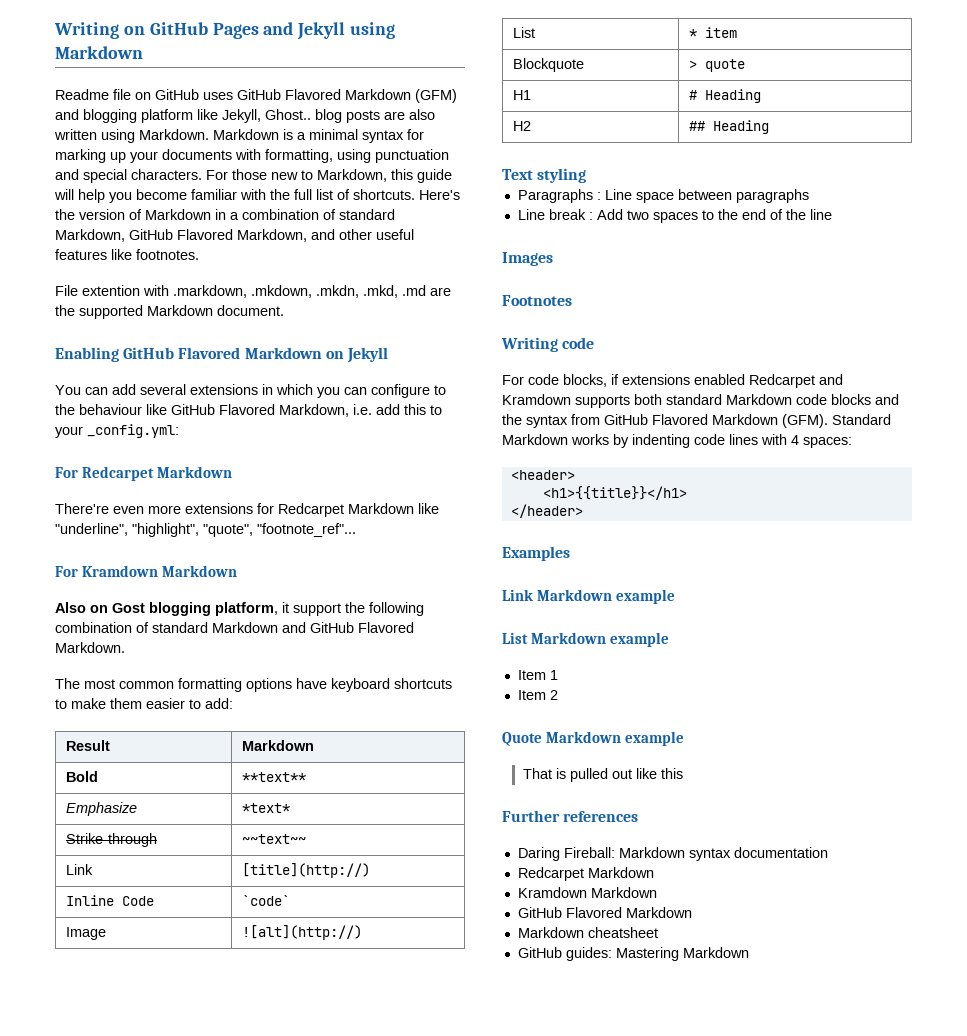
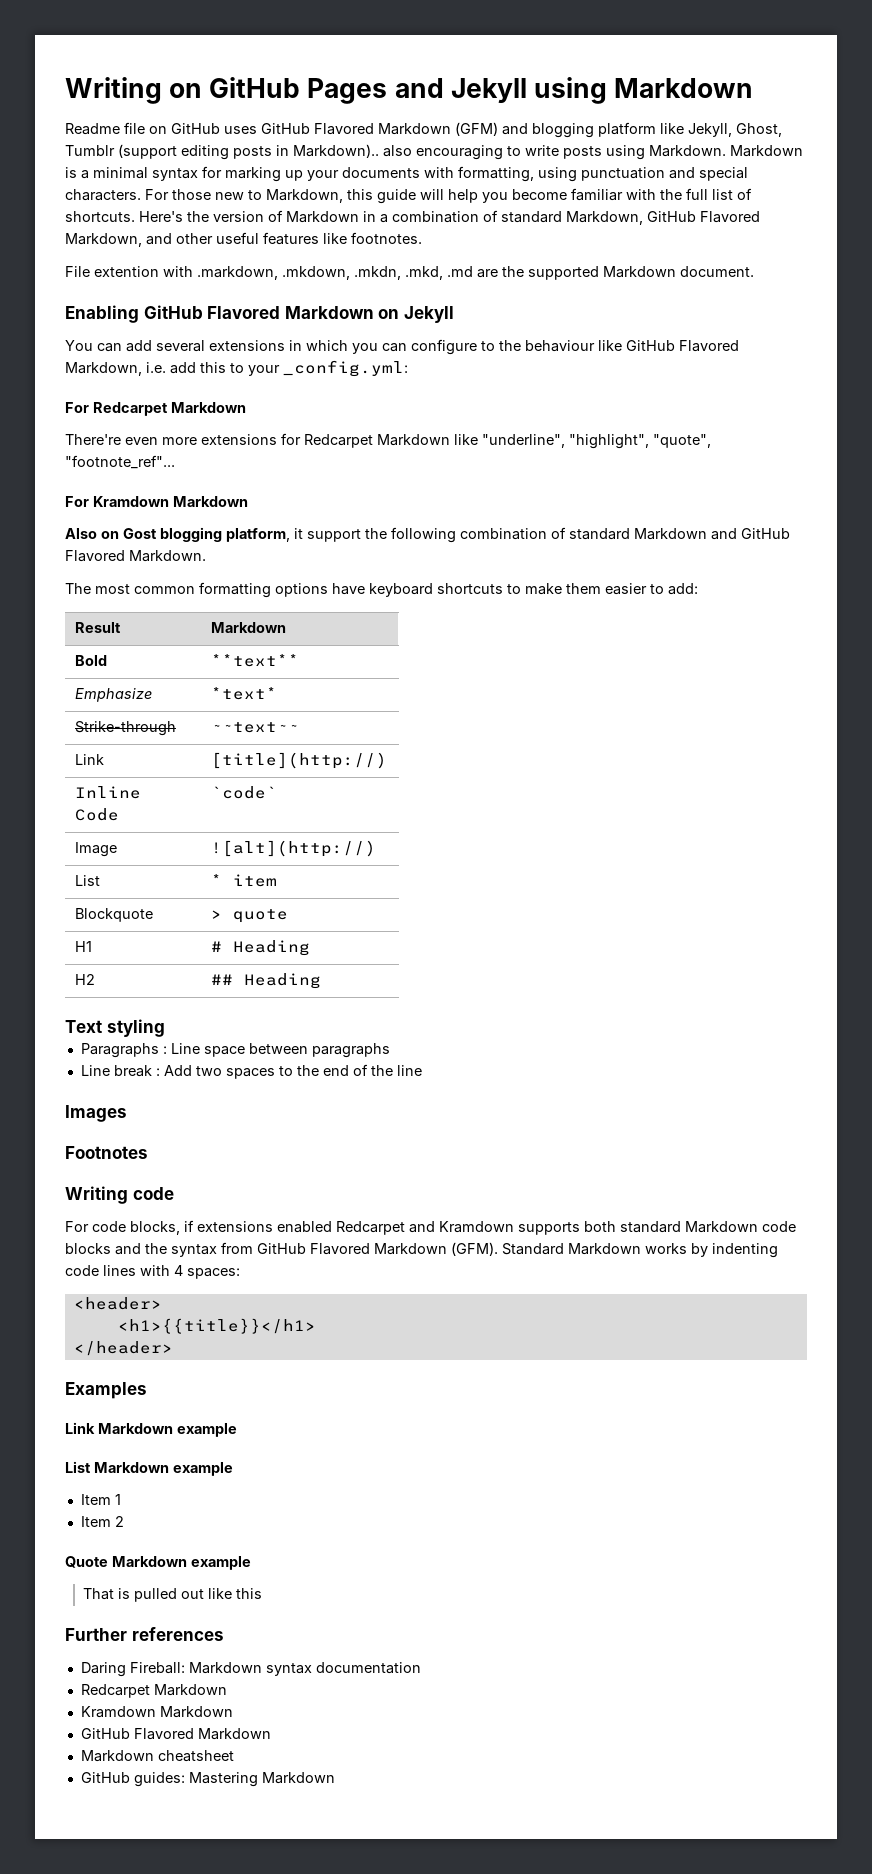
- Readme file on GitHub uses GitHub Flavored Markdown (GFM) and blogging platform like Jekyll, Ghost.. blog posts are also written using Markdown.
+ Readme file on GitHub uses GitHub Flavored Markdown (GFM) and blogging platform like Jekyll, Ghost, Tumblr (support editing posts in Markdown).. also encouraging to write posts using Markdown.

